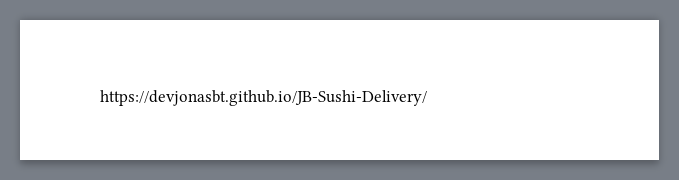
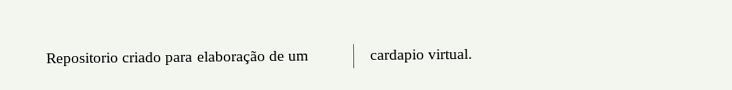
- https://devjonasbt.github.io/JB-Sushi-Delivery/
+ Repositorio criado para elaboração de um cardapio virtual.

